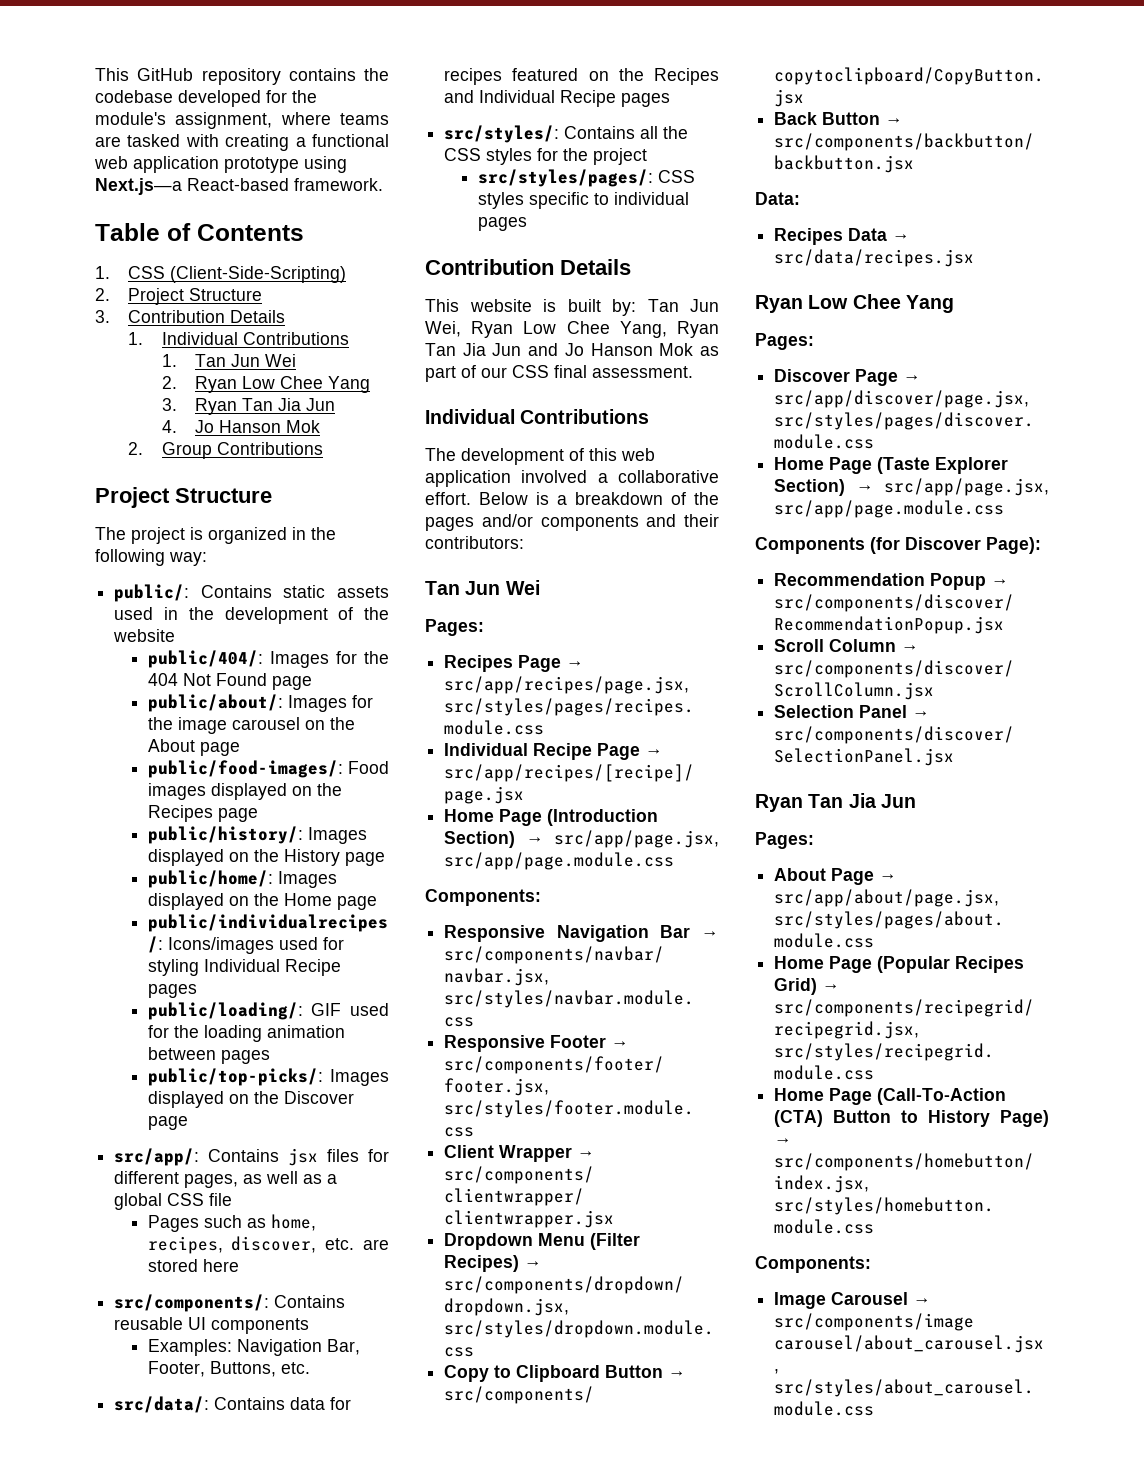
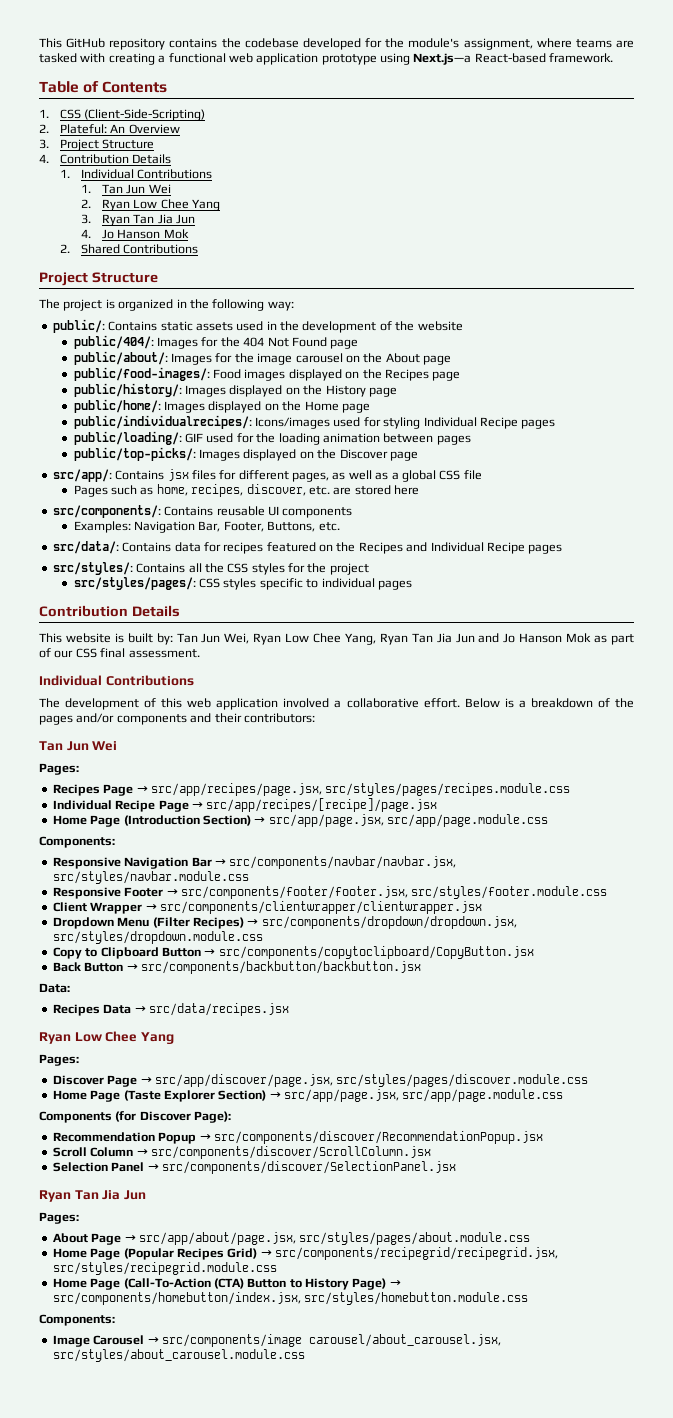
- 2. Project Structure
- 3. Contribution Details
+ 2. Plateful: An Overview
+ 3. Project Structure
+ 4. Contribution Details
- 2. Group Contributions
+ 2. Shared Contributions

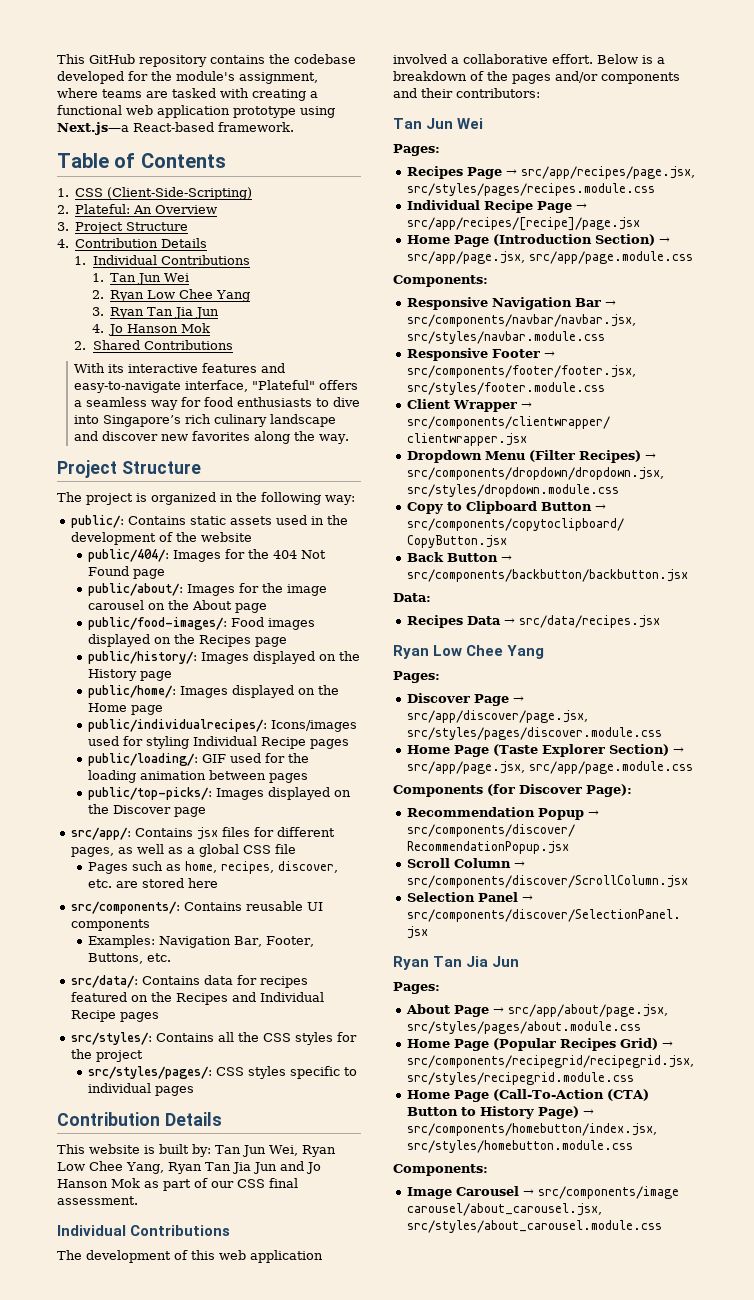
+ With its interactive features and easy-to-navigate interface, "Plateful" offers a seamless way for food enthusiasts to dive into Singapore’s rich culinary landscape and discover new favorites along the way.

